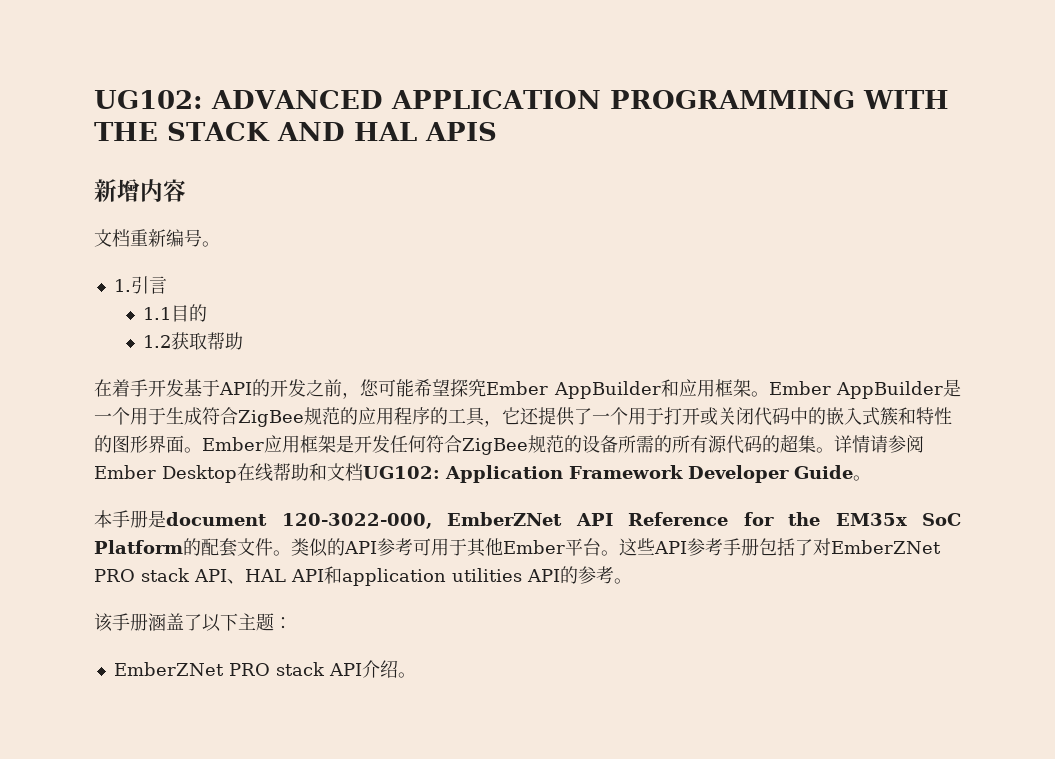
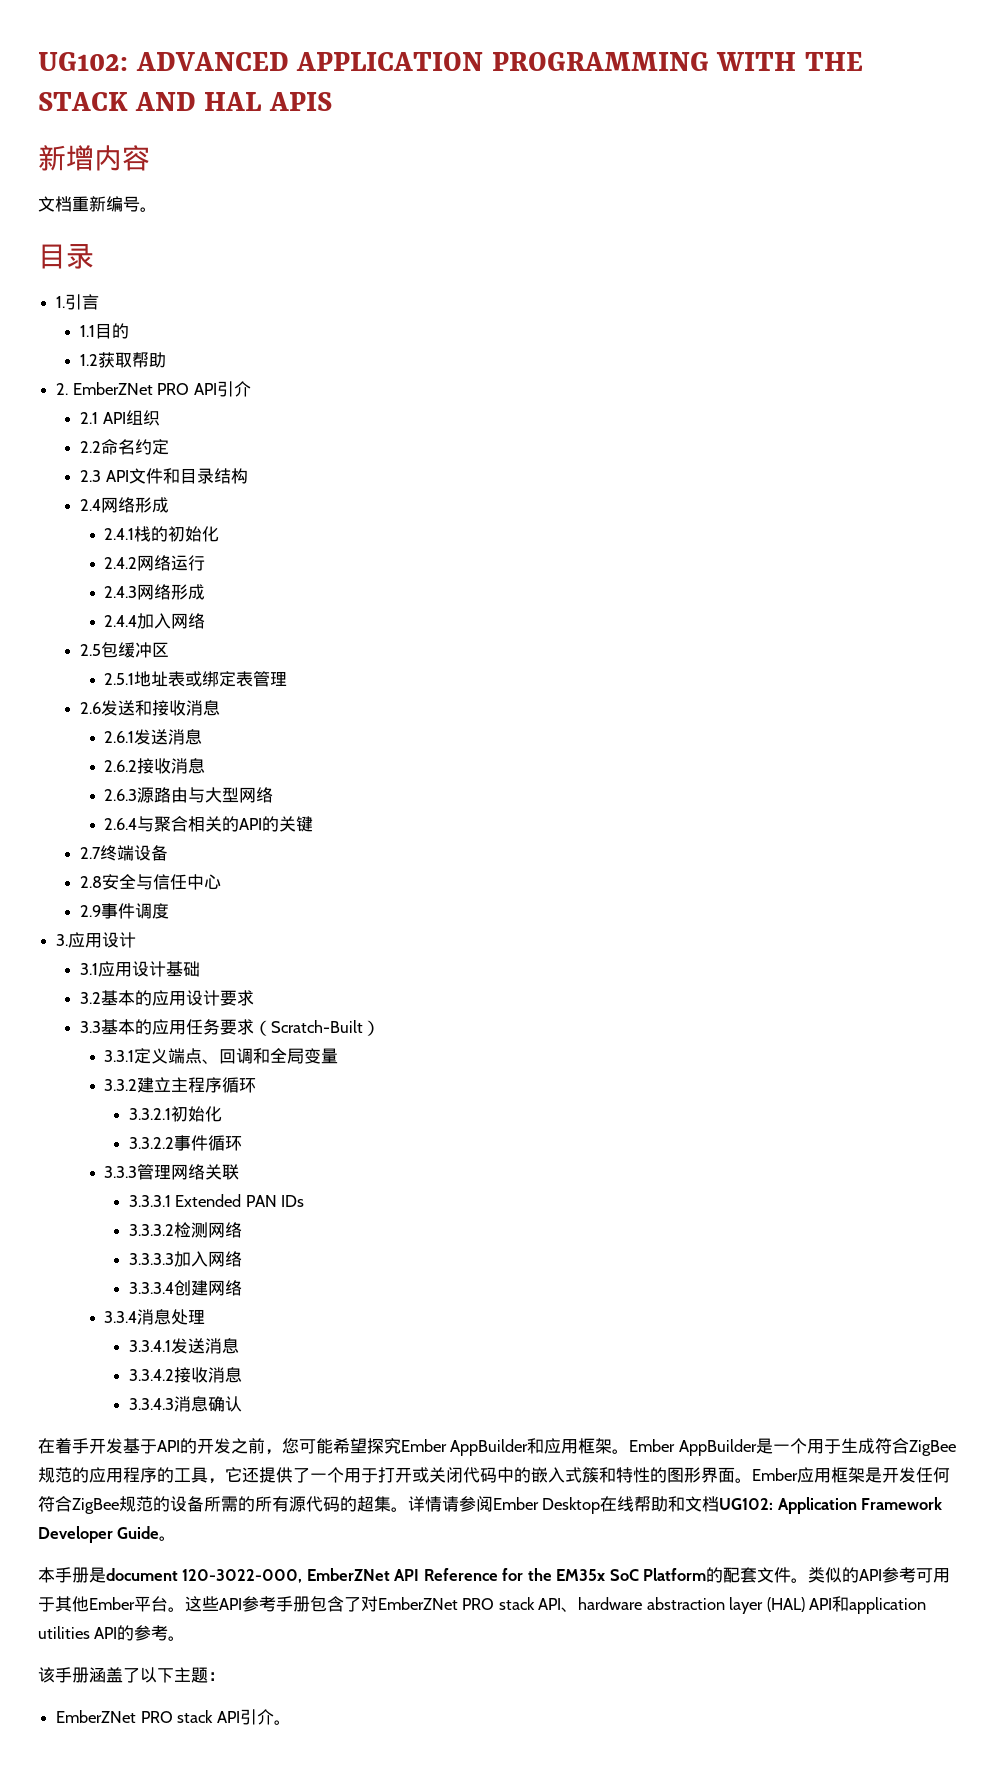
  文档重新编号。
+ 目录
+ 2. EmberZNet PRO API引介
+ 2.1 API组织
+ 2.2命名约定
+ 2.3 API文件和目录结构
+ 2.4网络形成
+ 2.4.1栈的初始化
+ 2.4.2网络运行
+ 2.4.3网络形成
+ 2.4.4加入网络
+ 2.5包缓冲区
+ 2.5.1地址表或绑定表管理
+ 2.6发送和接收消息
+ 2.6.1发送消息
+ 2.6.2接收消息
+ 2.6.3源路由与大型网络
+ 2.6.4与聚合相关的API的关键
+ 2.7终端设备
+ 2.8安全与信任中心
+ 2.9事件调度
+ 3.应用设计
+ 3.1应用设计基础
+ 3.2基本的应用设计要求
+ 3.3基本的应用任务要求（Scratch-Built）
+ 3.3.1定义端点、回调和全局变量
+ 3.3.2建立主程序循环
+ 3.3.2.1初始化
+ 3.3.2.2事件循环
+ 3.3.3管理网络关联
+ 3.3.3.1 Extended PAN IDs
+ 3.3.3.2检测网络
+ 3.3.3.3加入网络
+ 3.3.3.4创建网络
+ 3.3.4消息处理
+ 3.3.4.1发送消息
+ 3.3.4.2接收消息
+ 3.3.4.3消息确认
- 这些API参考手册包括了对EmberZNet PRO stack API、HAL API和application utilities API的参考。
+ 这些API参考手册包含了对EmberZNet PRO stack API、hardware abstraction layer (HAL) API和application utilities API的参考。
- EmberZNet PRO stack API介绍。
+ EmberZNet PRO stack API引介。

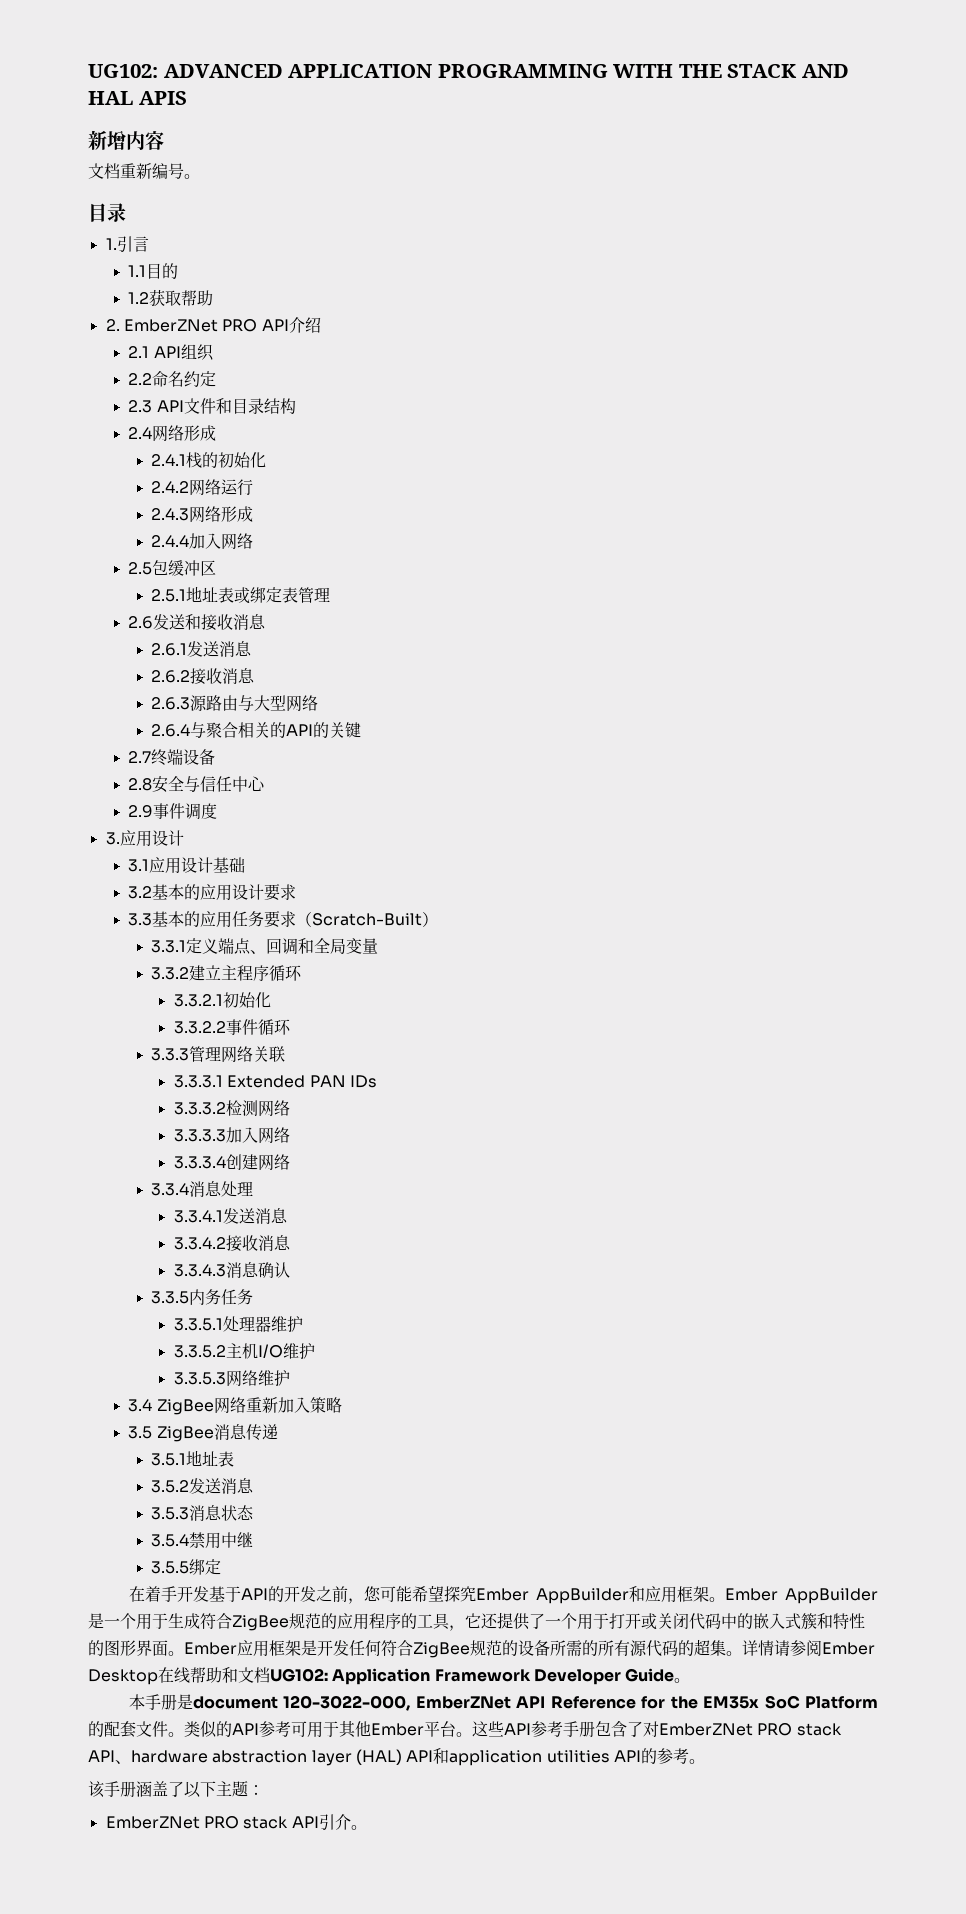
- 2. EmberZNet PRO API引介
+ 2. EmberZNet PRO API介绍
+ 3.3.5内务任务
+ 3.3.5.1处理器维护
+ 3.3.5.2主机I/O维护
+ 3.3.5.3网络维护
+ 3.4 ZigBee网络重新加入策略
+ 3.5 ZigBee消息传递
+ 3.5.1地址表
+ 3.5.2发送消息
+ 3.5.3消息状态
+ 3.5.4禁用中继
+ 3.5.5绑定

